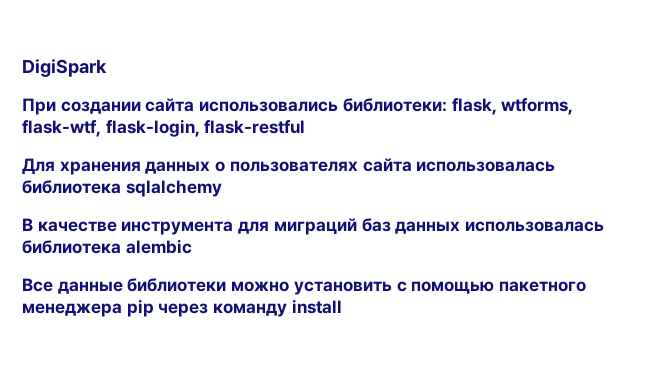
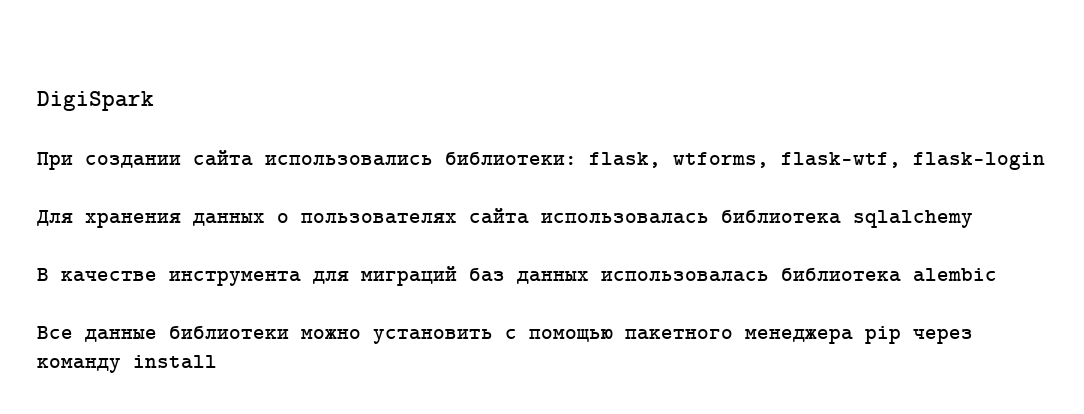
- При создании сайта использовались библиотеки: flask, wtforms, flask-wtf, flask-login, flask-restful
+ При создании сайта использовались библиотеки: flask, wtforms, flask-wtf, flask-login

